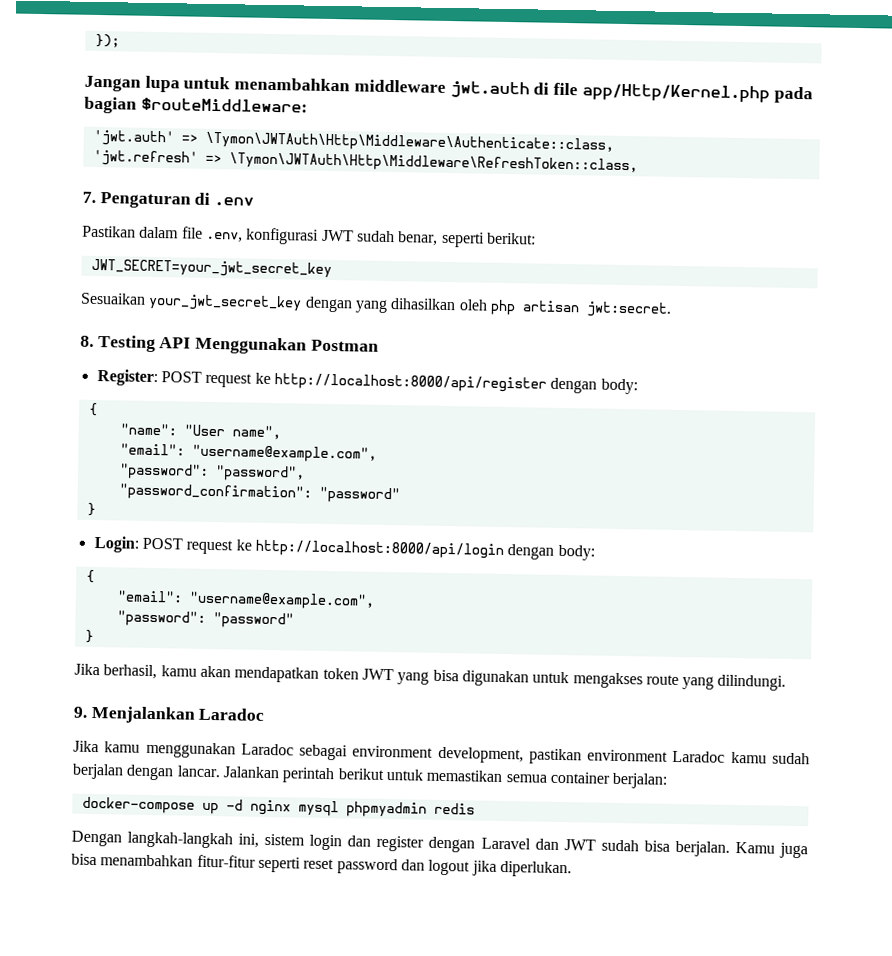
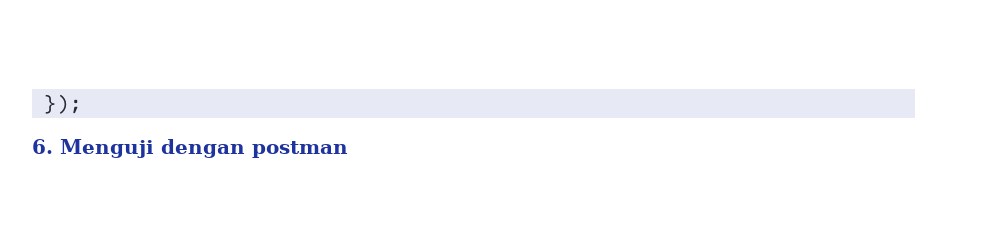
- Jangan lupa untuk menambahkan middleware jwt.auth di file app/Http/Kernel.php pada bagian $routeMiddleware:
- 'jwt.auth' => \Tymon\JWTAuth\Http\Middleware\Authenticate::class,
- 'jwt.refresh' => \Tymon\JWTAuth\Http\Middleware\RefreshToken::class,
- 7. Pengaturan di .env
- Pastikan dalam file .env, konfigurasi JWT sudah benar, seperti berikut:
- JWT_SECRET=your_jwt_secret_key
- Sesuaikan your_jwt_secret_key dengan yang dihasilkan oleh php artisan jwt:secret.
- 8. Testing API Menggunakan Postman
- Register: POST request ke http://localhost:8000/api/register dengan body:
- {
- "name": "User name",
- "email": "username@example.com",
- "password": "password",
- "password_confirmation": "password"
- }
- Login: POST request ke http://localhost:8000/api/login dengan body:
- {
- "email": "username@example.com",
- "password": "password"
- }
- Jika berhasil, kamu akan mendapatkan token JWT yang bisa digunakan untuk mengakses route yang dilindungi.
- 9. Menjalankan Laradoc
- Jika kamu menggunakan Laradoc sebagai environment development, pastikan environment Laradoc kamu sudah berjalan dengan lancar. Jalankan perintah berikut untuk memastikan semua container berjalan:
- docker-compose up -d nginx mysql phpmyadmin redis
- Dengan langkah-langkah ini, sistem login dan register dengan Laravel dan JWT sudah bisa berjalan. Kamu juga bisa menambahkan fitur-fitur seperti reset password dan logout jika diperlukan.
+ 6. Menguji dengan postman

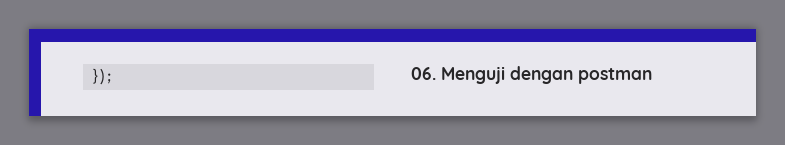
- 6. Menguji dengan postman
+ 06. Menguji dengan postman

